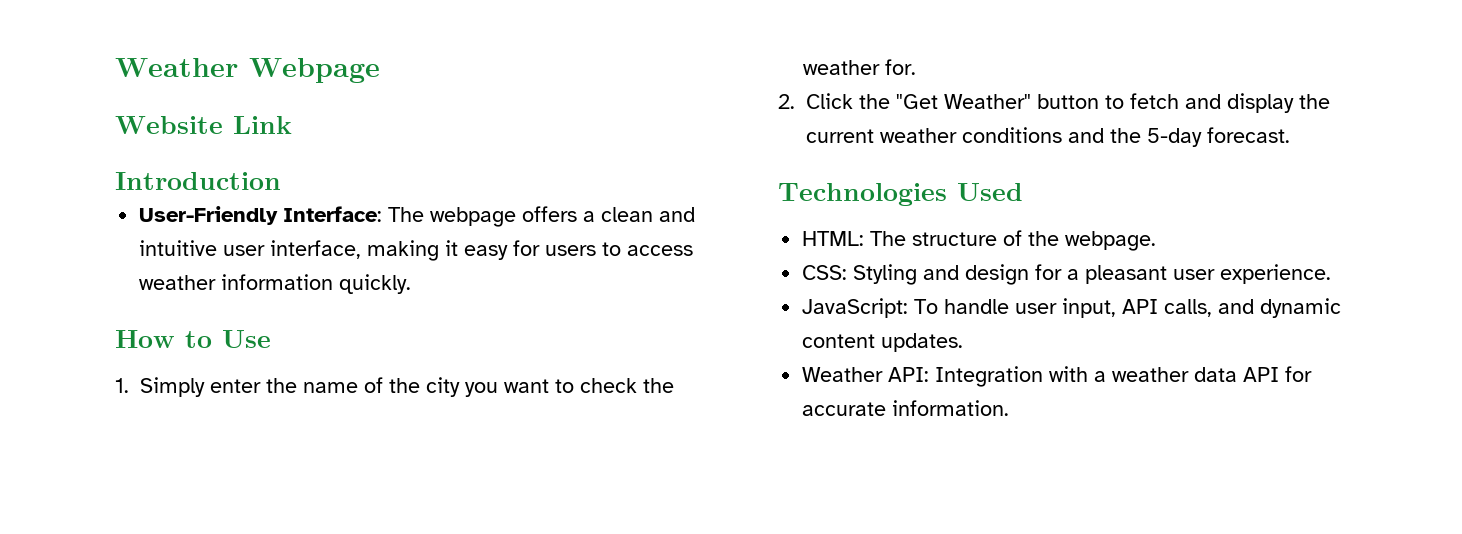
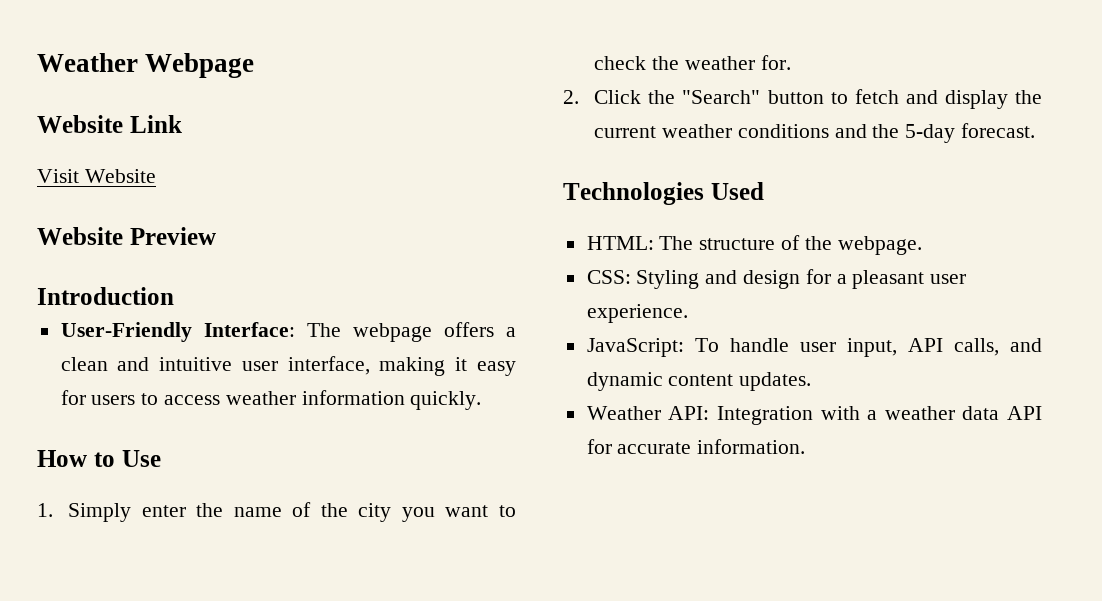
+ Visit Website
+ Website Preview
- 2. Click the "Get Weather" button to fetch and display the current weather conditions and the 5-day forecast.
+ 2. Click the "Search" button to fetch and display the current weather conditions and the 5-day forecast.

